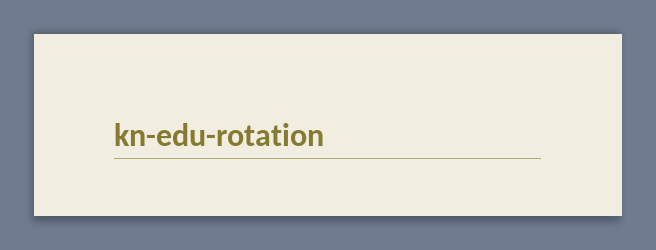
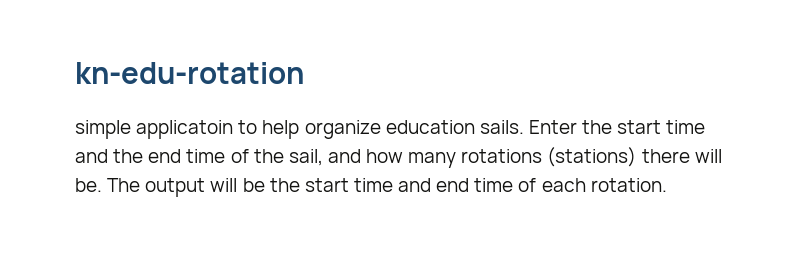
+ simple applicatoin to help organize education sails. Enter the start time and the end time of the sail, and how many rotations (stations) there will be. The output will be the start time and end time of each rotation.

